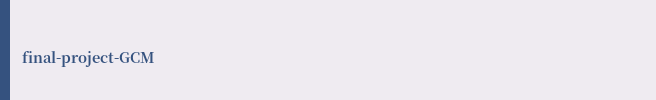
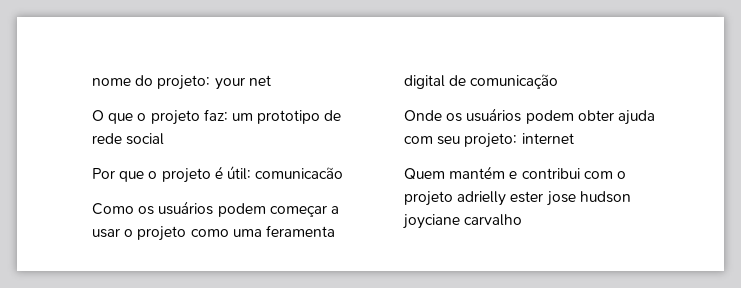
- final-project-GCM
+ nome do projeto: your net
+ O que o projeto faz: um prototipo de rede social
+ Por que o projeto é útil: comunicacão
+ Como os usuários podem começar a usar o projeto como uma feramenta digital de comunicação
+ Onde os usuários podem obter ajuda com seu projeto: internet
+ Quem mantém e contribui com o projeto adrielly ester jose hudson joyciane carvalho

